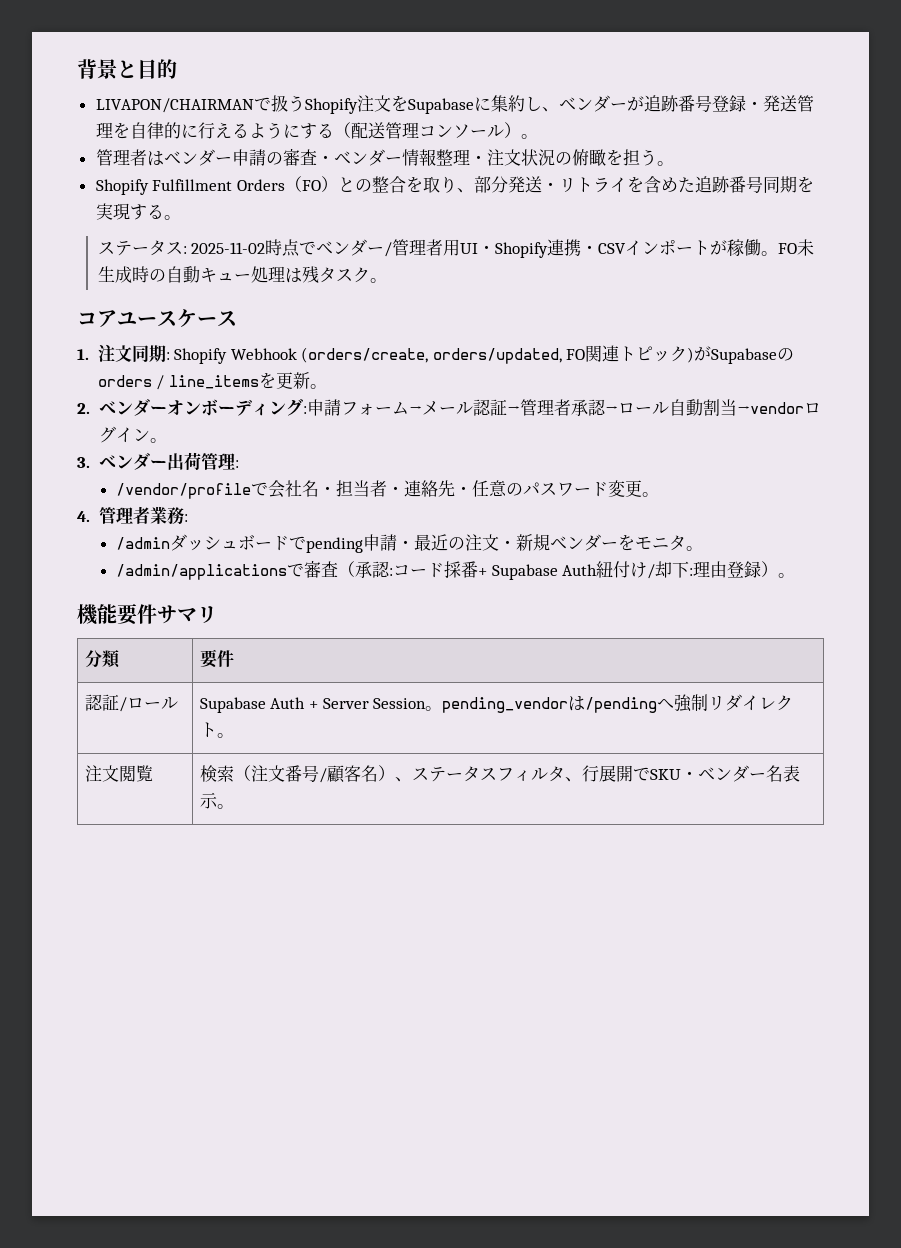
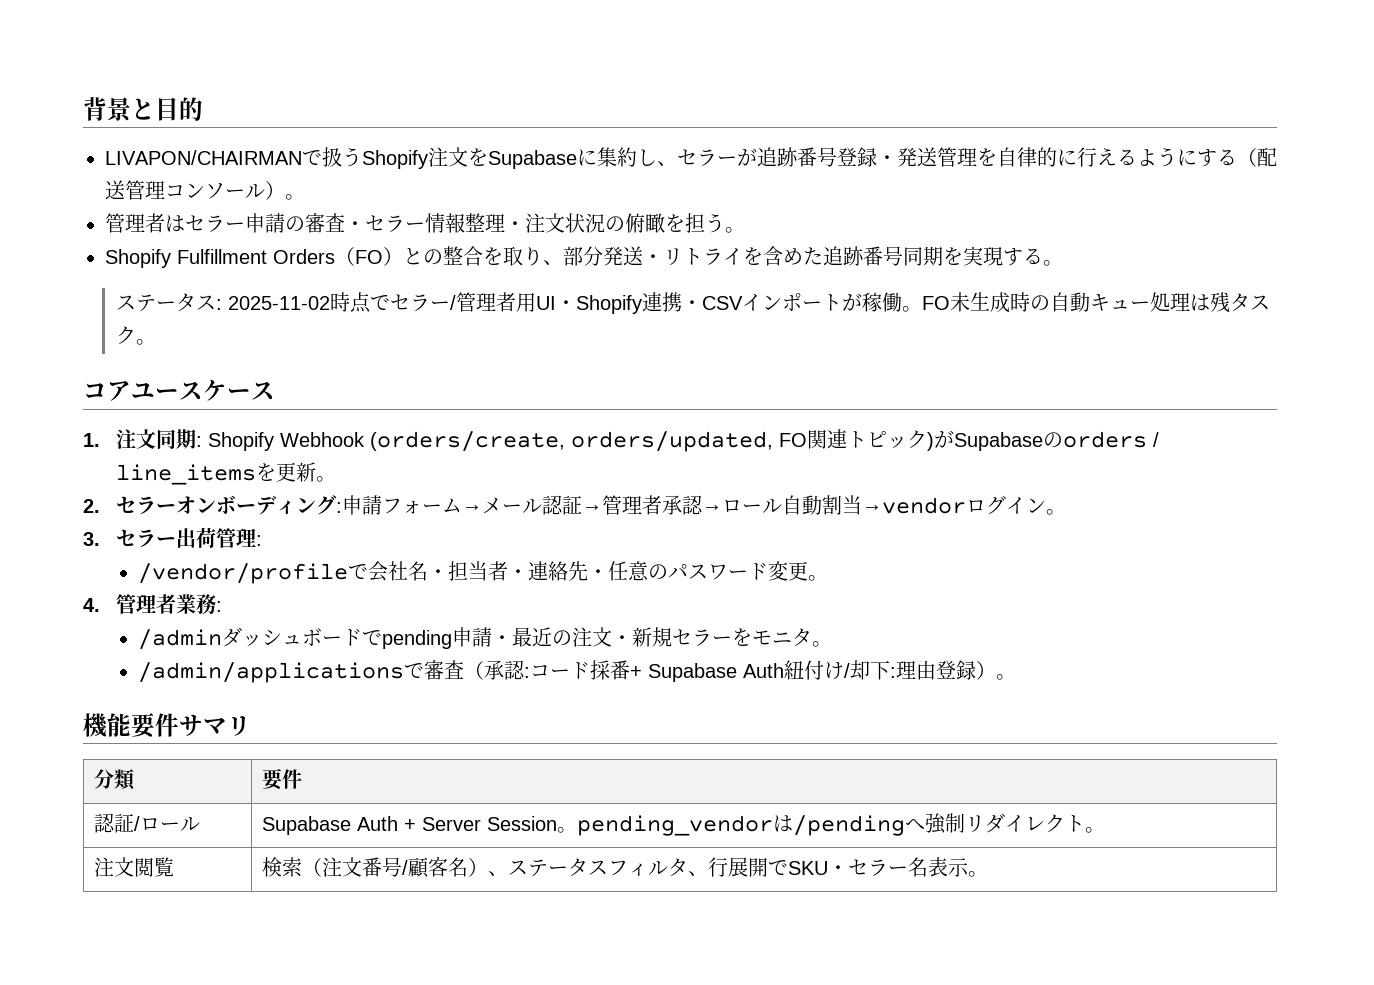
- LIVAPON/CHAIRMANで扱うShopify注文をSupabaseに集約し、ベンダーが追跡番号登録・発送管理を自律的に行えるようにする（配送管理コンソール）。
+ LIVAPON/CHAIRMANで扱うShopify注文をSupabaseに集約し、セラーが追跡番号登録・発送管理を自律的に行えるようにする（配送管理コンソール）。
- 管理者はベンダー申請の審査・ベンダー情報整理・注文状況の俯瞰を担う。
+ 管理者はセラー申請の審査・セラー情報整理・注文状況の俯瞰を担う。
- ステータス: 2025-11-02時点でベンダー/管理者用UI・Shopify連携・CSVインポートが稼働。
+ ステータス: 2025-11-02時点でセラー/管理者用UI・Shopify連携・CSVインポートが稼働。
- 2.ベンダーオンボーディング:申請フォーム→メール認証→管理者承認→ロール自動割当→vendorログイン。
+ 2.セラーオンボーディング:申請フォーム→メール認証→管理者承認→ロール自動割当→vendorログイン。
- 3.ベンダー出荷管理:
+ 3.セラー出荷管理:
- /adminダッシュボードでpending申請・最近の注文・新規ベンダーをモニタ。
+ /adminダッシュボードでpending申請・最近の注文・新規セラーをモニタ。
- 注文閲覧 | 検索（注文番号/顧客名）、ステータスフィルタ、行展開でSKU・ベンダー名表示。
+ 注文閲覧 | 検索（注文番号/顧客名）、ステータスフィルタ、行展開でSKU・セラー名表示。

